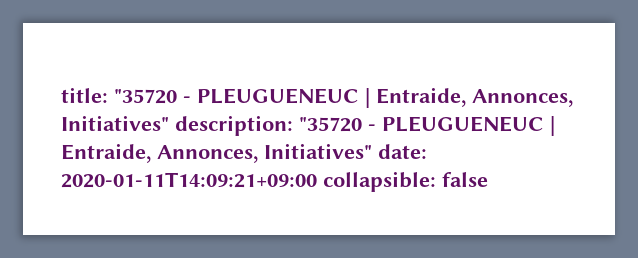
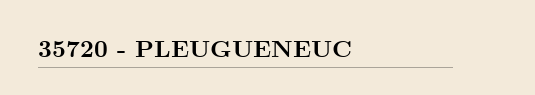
- title: "35720 - PLEUGUENEUC | Entraide, Annonces, Initiatives" description: "35720 - PLEUGUENEUC | Entraide, Annonces, Initiatives" date: 2020-01-11T14:09:21+09:00 collapsible: false
+ 35720 - PLEUGUENEUC

